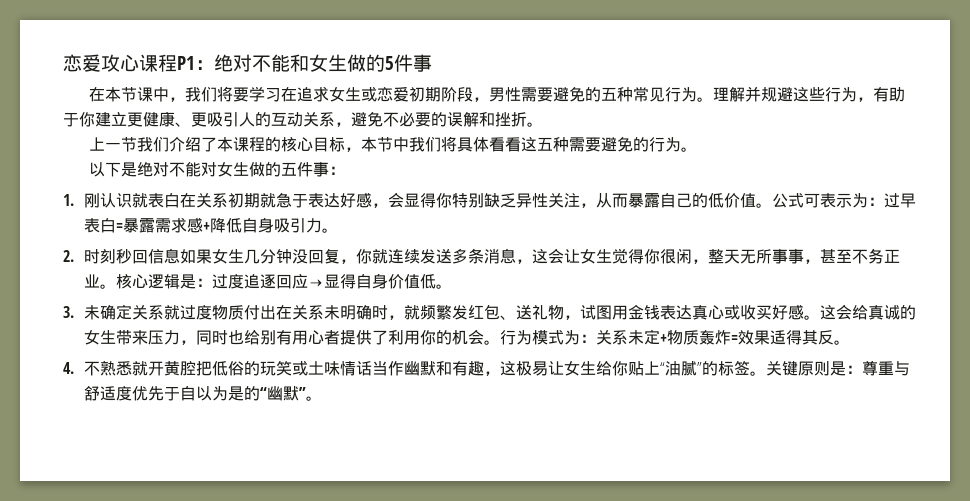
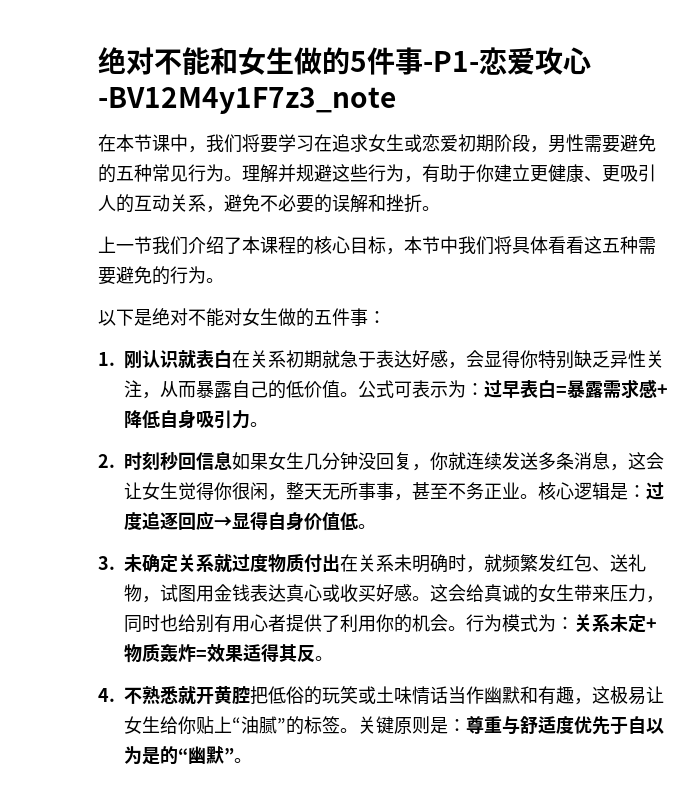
- 恋爱攻心课程P1：绝对不能和女生做的5件事
+ 绝对不能和女生做的5件事-P1-恋爱攻心-BV12M4y1F7z3_note

